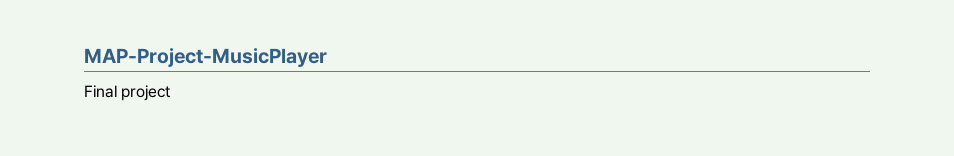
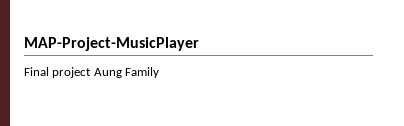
- Final project
+ Final project Aung Family

